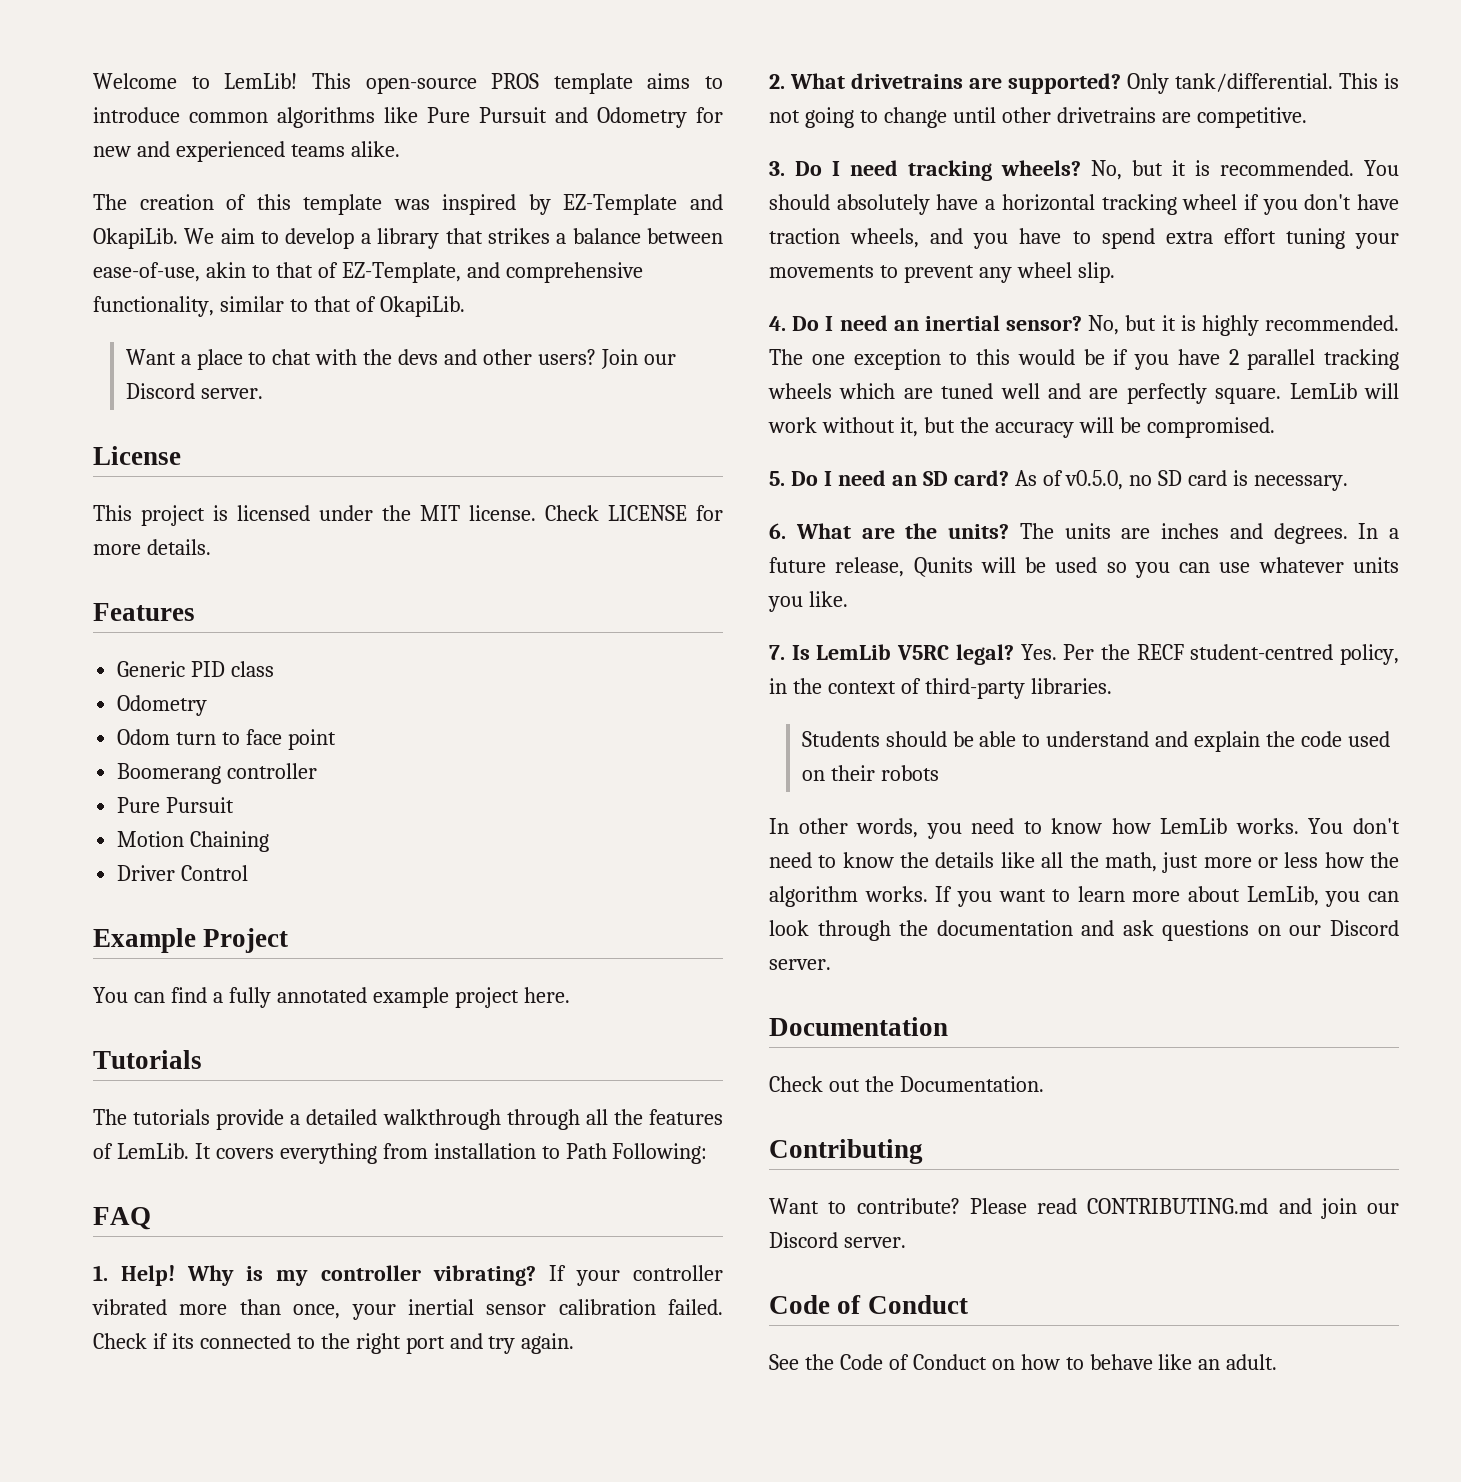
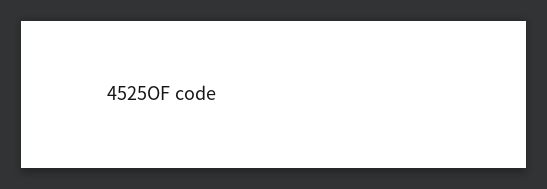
- Welcome to LemLib! This open-source PROS template aims to introduce common algorithms like Pure Pursuit and Odometry for new and experienced teams alike.
- The creation of this template was inspired by EZ-Template and OkapiLib. We aim to develop a library that strikes a balance between ease-of-use, akin to that of EZ-Template, and comprehensive functionality, similar to that of OkapiLib.
- Want a place to chat with the devs and other users? Join our Discord server.
- License
- This project is licensed under the MIT license. Check LICENSE for more details.
- Features
- Generic PID class
- Odometry
- Odom turn to face point
- Boomerang controller
- Pure Pursuit
- Motion Chaining
- Driver Control
- Example Project
- You can find a fully annotated example project here.
- Tutorials
- The tutorials provide a detailed walkthrough through all the features of LemLib. It covers everything from installation to Path Following:
- FAQ
- 1. Help! Why is my controller vibrating? If your controller vibrated more than once, your inertial sensor calibration failed. Check if its connected to the right port and try again.
- 2. What drivetrains are supported? Only tank/differential. This is not going to change until other drivetrains are competitive.
- 3. Do I need tracking wheels? No, but it is recommended. You should absolutely have a horizontal tracking wheel if you don't have traction wheels, and you have to spend extra effort tuning your movements to prevent any wheel slip.
- 4. Do I need an inertial sensor? No, but it is highly recommended. The one exception to this would be if you have 2 parallel tracking wheels which are tuned well and are perfectly square. LemLib will work without it, but the accuracy will be compromised.
- 5. Do I need an SD card? As of v0.5.0, no SD card is necessary.
- 6. What are the units? The units are inches and degrees. In a future release, Qunits will be used so you can use whatever units you like.
- 7. Is LemLib V5RC legal? Yes. Per the RECF student-centred policy, in the context of third-party libraries.
- Students should be able to understand and explain the code used on their robots
- In other words, you need to know how LemLib works. You don't need to know the details like all the math, just more or less how the algorithm works. If you want to learn more about LemLib, you can look through the documentation and ask questions on our Discord server.
- Documentation
- Check out the Documentation.
- Contributing
- Want to contribute? Please read CONTRIBUTING.md and join our Discord server.
- Code of Conduct
- See the Code of Conduct on how to behave like an adult.
+ 4525OF code

